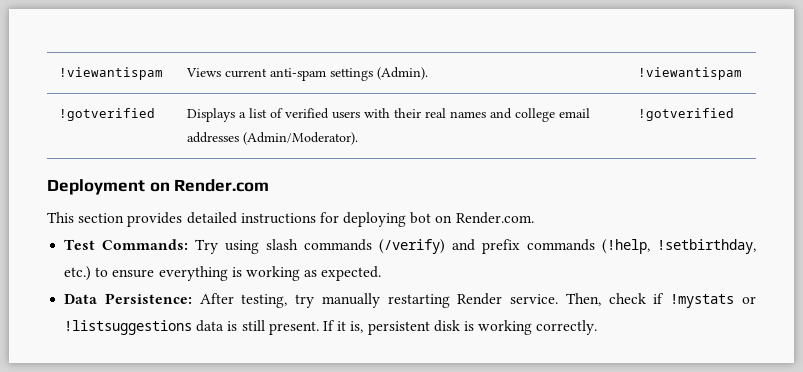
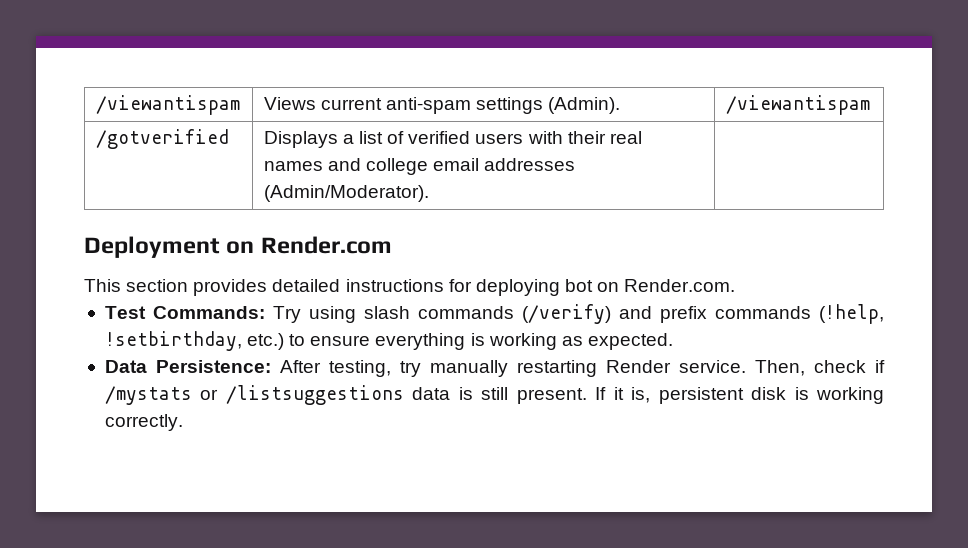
- !viewantispam | Views current anti-spam settings (Admin). | !viewantispam
- !gotverified | Displays a list of verified users with their real names and college email addresses (Admin/Moderator). | !gotverified
+ /viewantispam | Views current anti-spam settings (Admin). | /viewantispam
+ /gotverified | Displays a list of verified users with their real names and college email addresses (Admin/Moderator). |
- Then, check if !mystats or !listsuggestions data is still present.
+ Then, check if /mystats or /listsuggestions data is still present.

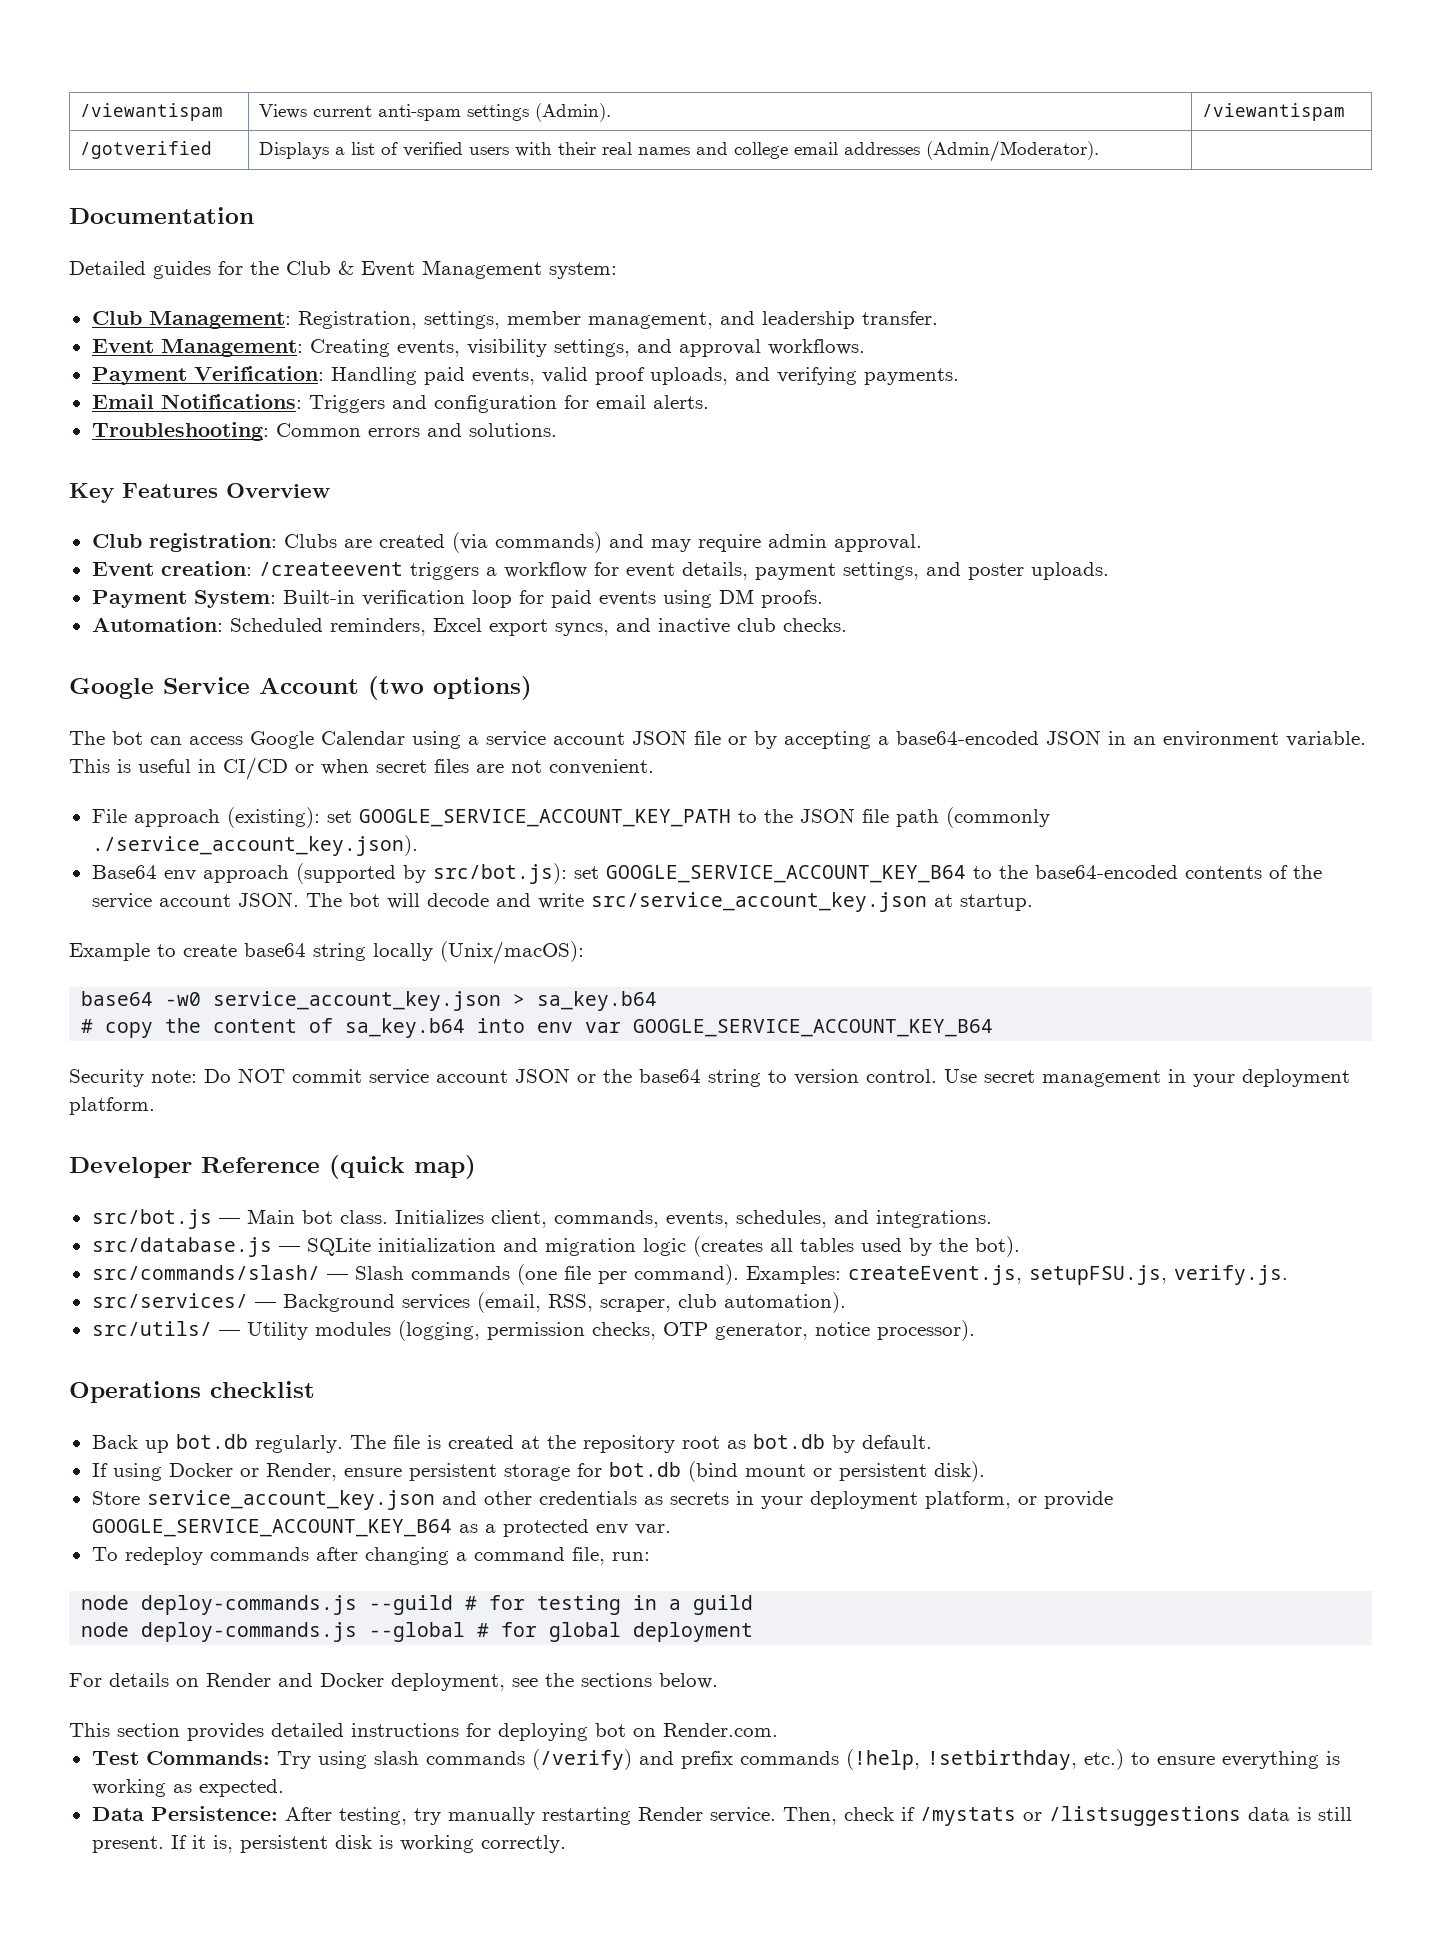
- Deployment on Render.com
+ Documentation
+ Detailed guides for the Club & Event Management system:
+ Club Management: Registration, settings, member management, and leadership transfer.
+ Event Management: Creating events, visibility settings, and approval workflows.
+ Payment Verification: Handling paid events, valid proof uploads, and verifying payments.
+ Email Notifications: Triggers and configuration for email alerts.
+ Troubleshooting: Common errors and solutions.
+ Key Features Overview
+ Club registration: Clubs are created (via commands) and may require admin approval.
+ Event creation: /createevent triggers a workflow for event details, payment settings, and poster uploads.
+ Payment System: Built-in verification loop for paid events using DM proofs.
+ Automation: Scheduled reminders, Excel export syncs, and inactive club checks.
+ Google Service Account (two options)
+ The bot can access Google Calendar using a service account JSON file or by accepting a base64-encoded JSON in an environment variable. This is useful in CI/CD or when secret files are not convenient.
+ File approach (existing): set GOOGLE_SERVICE_ACCOUNT_KEY_PATH to the JSON file path (commonly ./service_account_key.json).
+ Base64 env approach (supported by src/bot.js): set GOOGLE_SERVICE_ACCOUNT_KEY_B64 to the base64-encoded contents of the service account JSON. The bot will decode and write src/service_account_key.json at startup.
+ Example to create base64 string locally (Unix/macOS):
+ base64 -w0 service_account_key.json > sa_key.b64
+ # copy the content of sa_key.b64 into env var GOOGLE_SERVICE_ACCOUNT_KEY_B64
+ Security note: Do NOT commit service account JSON or the base64 string to version control. Use secret management in your deployment platform.
+ Developer Reference (quick map)
+ src/bot.js — Main bot class. Initializes client, commands, events, schedules, and integrations.
+ src/database.js — SQLite initialization and migration logic (creates all tables used by the bot).
+ src/commands/slash/ — Slash commands (one file per command). Examples: createEvent.js, setupFSU.js, verify.js.
+ src/services/ — Background services (email, RSS, scraper, club automation).
+ src/utils/ — Utility modules (logging, permission checks, OTP generator, notice processor).
+ Operations checklist
+ Back up bot.db regularly. The file is created at the repository root as bot.db by default.
+ If using Docker or Render, ensure persistent storage for bot.db (bind mount or persistent disk).
+ Store service_account_key.json and other credentials as secrets in your deployment platform, or provide GOOGLE_SERVICE_ACCOUNT_KEY_B64 as a protected env var.
+ To redeploy commands after changing a command file, run:
+ node deploy-commands.js --guild # for testing in a guild
+ node deploy-commands.js --global # for global deployment
+ For details on Render and Docker deployment, see the sections below.

